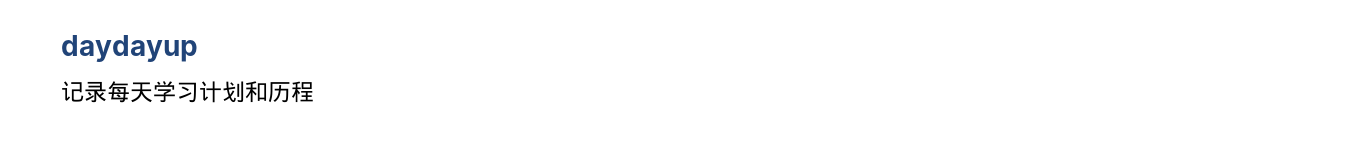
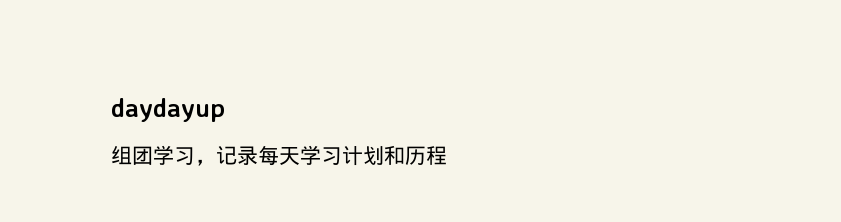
- 记录每天学习计划和历程
+ 组团学习，记录每天学习计划和历程

